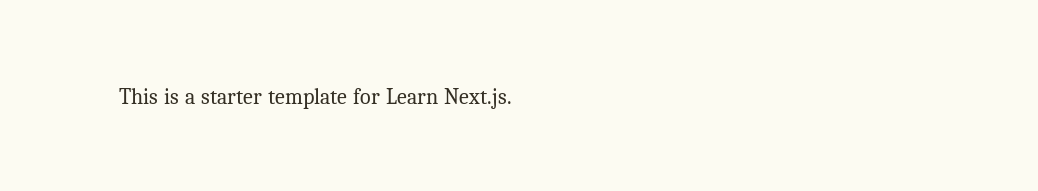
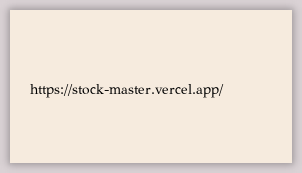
- This is a starter template for Learn Next.js.
+ https://stock-master.vercel.app/

